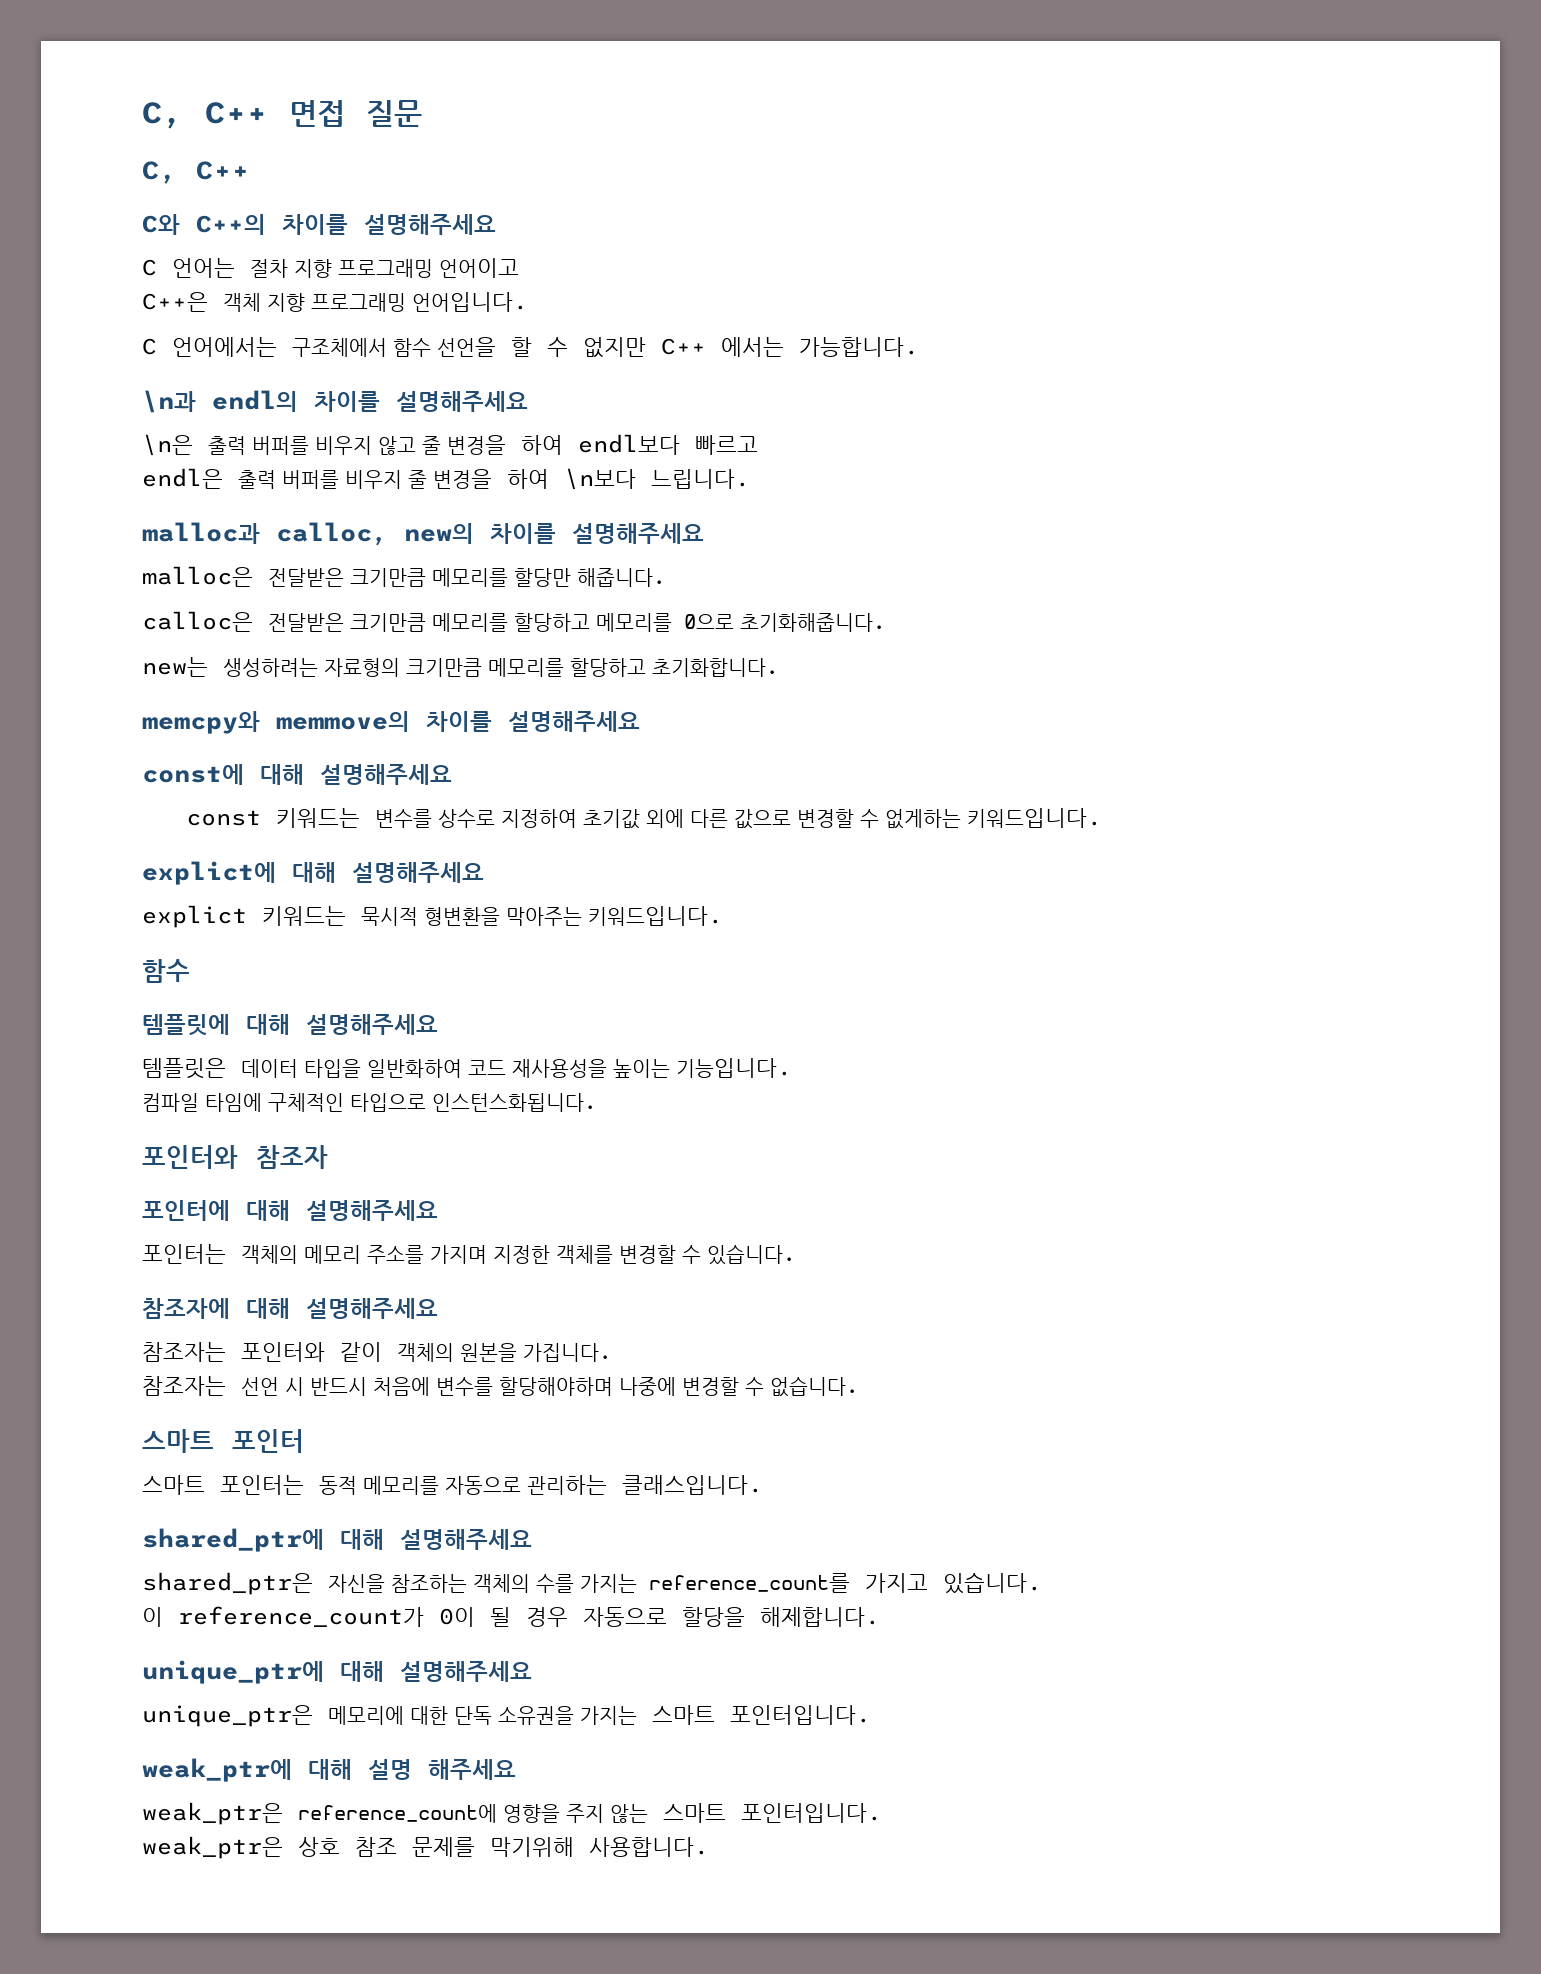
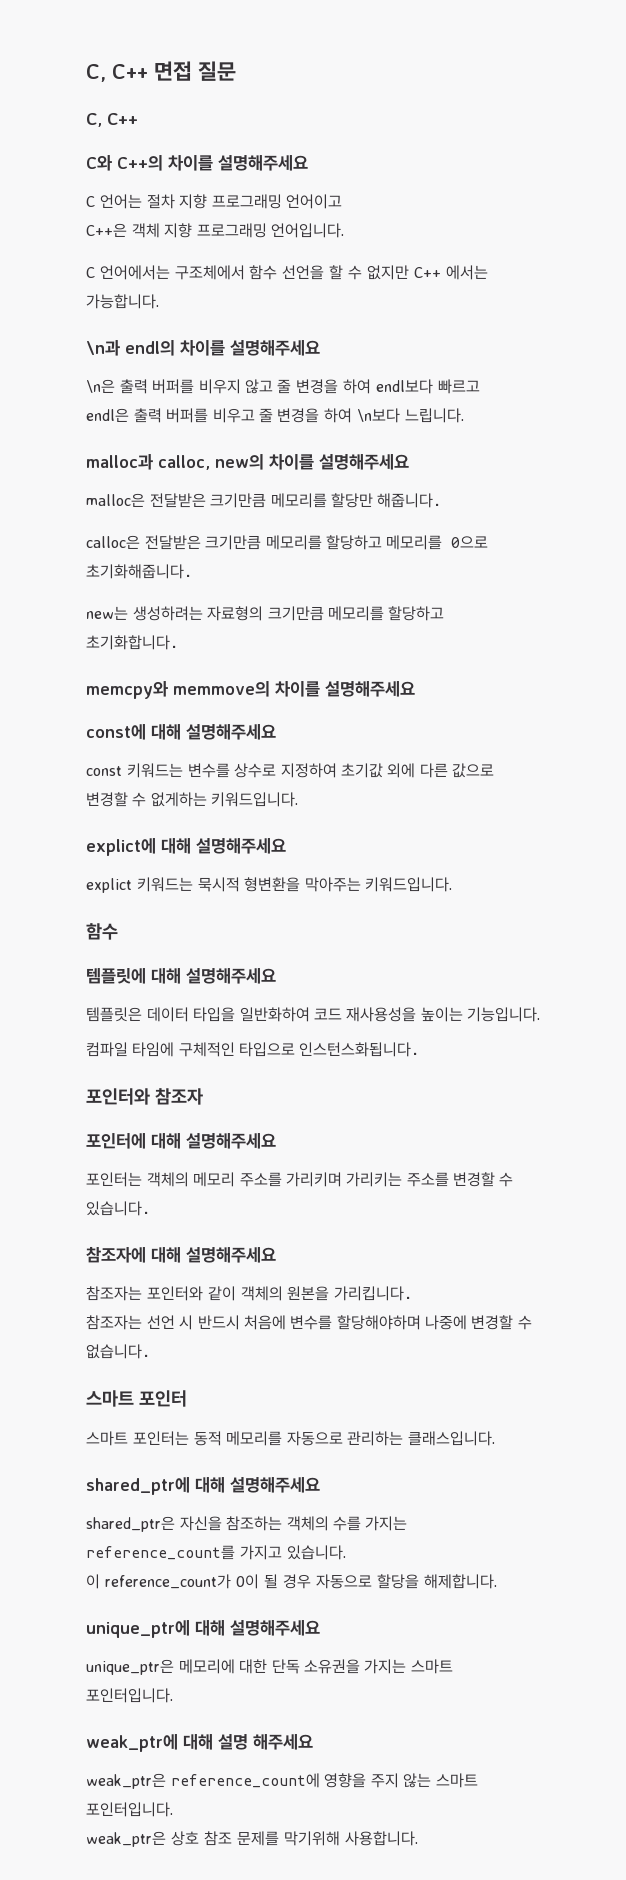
- endl은 출력 버퍼를 비우지 줄 변경을 하여 \n보다 느립니다.
+ endl은 출력 버퍼를 비우고 줄 변경을 하여 \n보다 느립니다.
- 포인터는 객체의 메모리 주소를 가지며 지정한 객체를 변경할 수 있습니다.
+ 포인터는 객체의 메모리 주소를 가리키며 가리키는 주소를 변경할 수 있습니다.
- 참조자는 포인터와 같이 객체의 원본을 가집니다.
+ 참조자는 포인터와 같이 객체의 원본을 가리킵니다.

